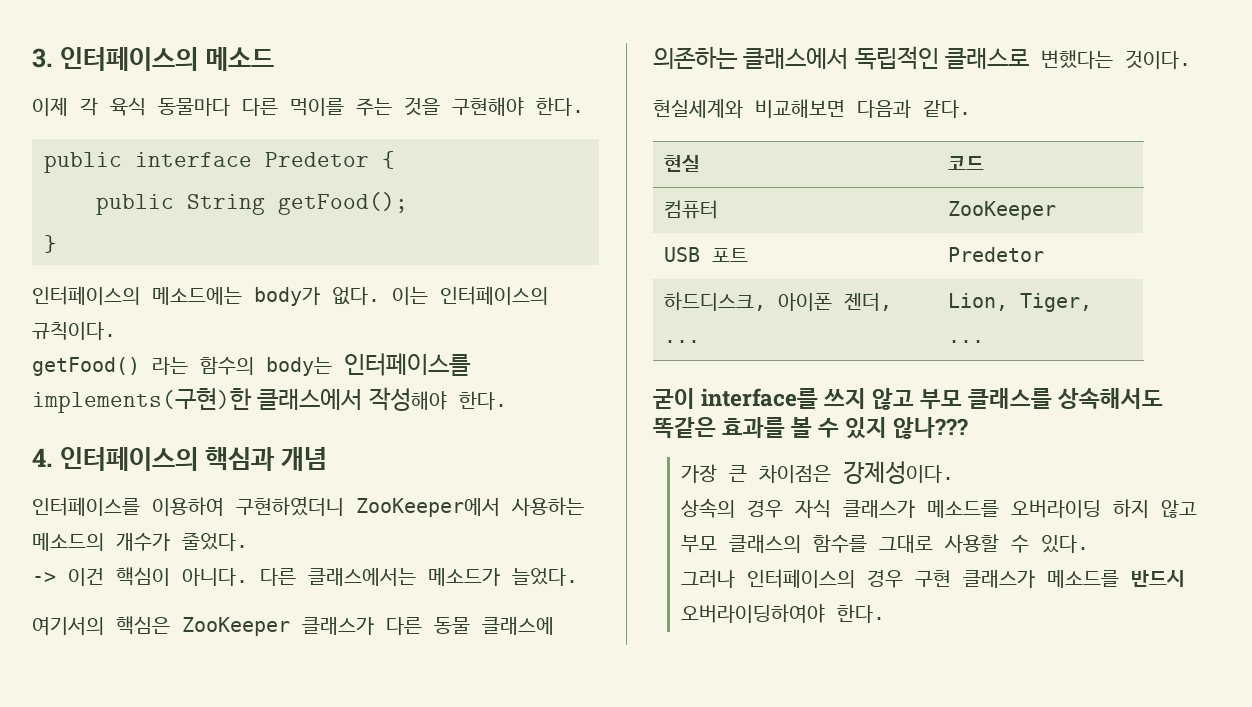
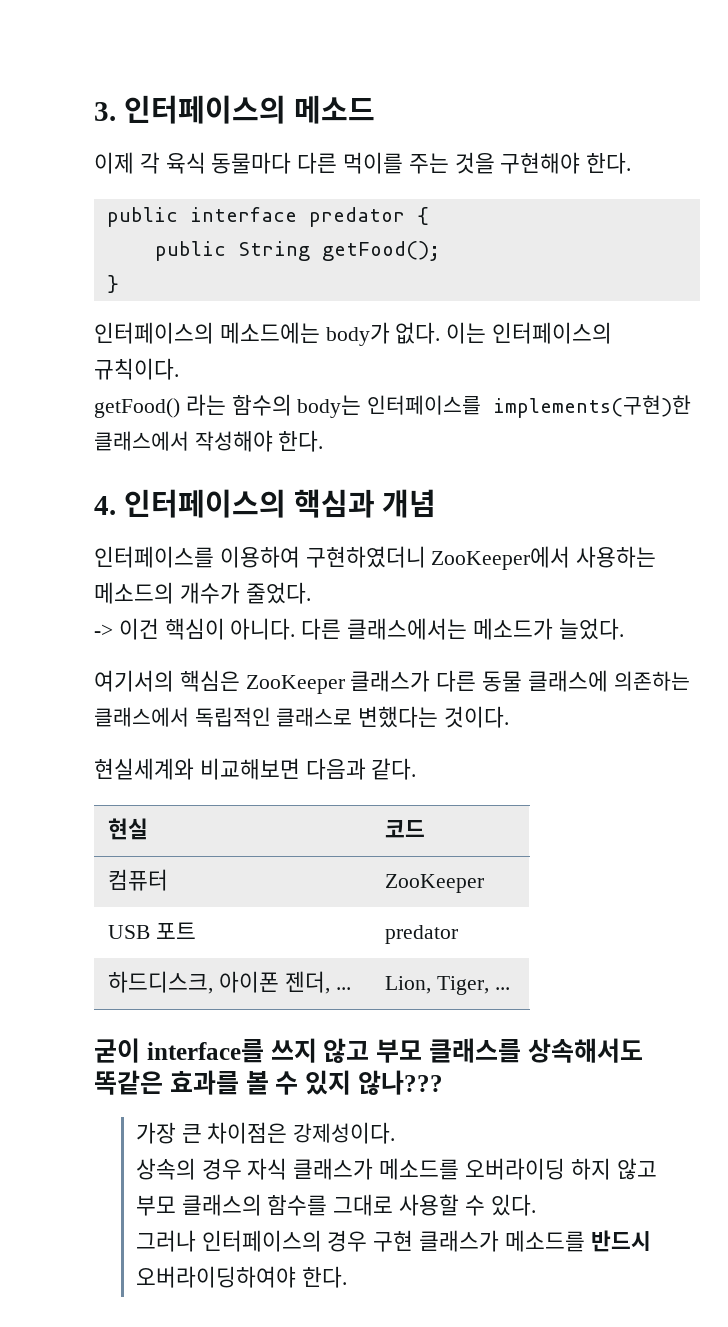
- public interface Predetor {
+ public interface predator {
- USB 포트 | Predetor
+ USB 포트 | predator

